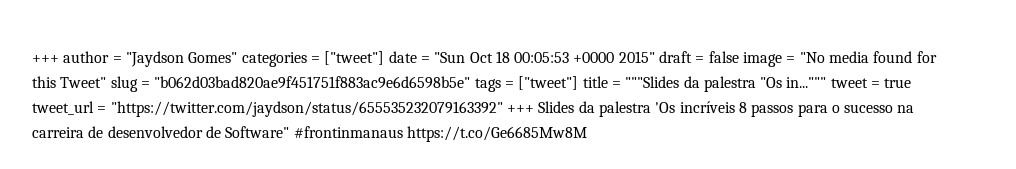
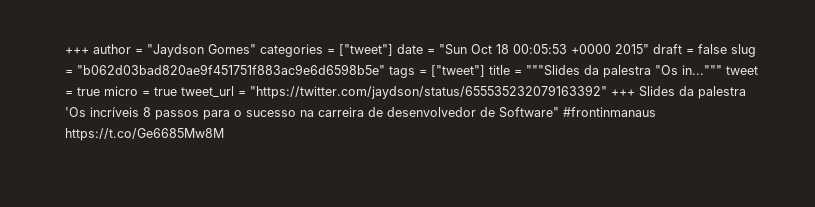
- +++ author = "Jaydson Gomes" categories = ["tweet"] date = "Sun Oct 18 00:05:53 +0000 2015" draft = false image = "No media found for this Tweet" slug = "b062d03bad820ae9f451751f883ac9e6d6598b5e" tags = ["tweet"] title = """Slides da palestra "Os in...""" tweet = true tweet_url = "https://twitter.com/jaydson/status/655535232079163392" +++ Slides da palestra 'Os incríveis 8 passos para o sucesso na carreira de desenvolvedor de Software" #frontinmanaus https://t.co/Ge6685Mw8M
+ +++ author = "Jaydson Gomes" categories = ["tweet"] date = "Sun Oct 18 00:05:53 +0000 2015" draft = false slug = "b062d03bad820ae9f451751f883ac9e6d6598b5e" tags = ["tweet"] title = """Slides da palestra "Os in...""" tweet = true micro = true tweet_url = "https://twitter.com/jaydson/status/655535232079163392" +++ Slides da palestra 'Os incríveis 8 passos para o sucesso na carreira de desenvolvedor de Software" #frontinmanaus https://t.co/Ge6685Mw8M

